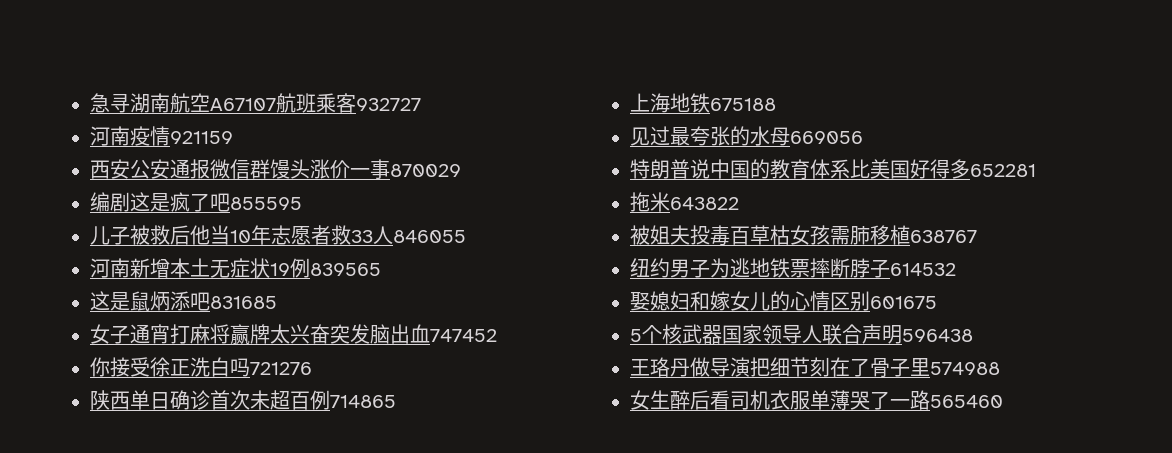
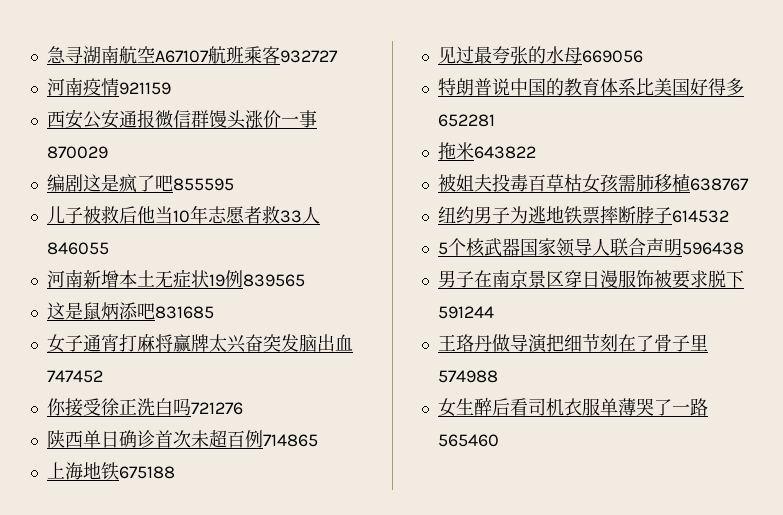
- 娶媳妇和嫁女儿的心情区别601675
+ 男子在南京景区穿日漫服饰被要求脱下591244

